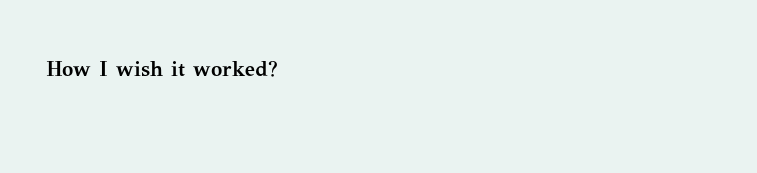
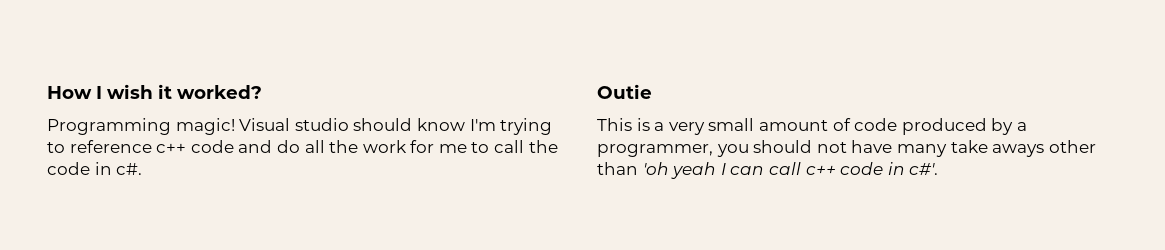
+ Programming magic! Visual studio should know I'm trying to reference c++ code and do all the work for me to call the code in c#.
+ Outie
+ This is a very small amount of code produced by a programmer, you should not have many take aways other than 'oh yeah I can call c++ code in c#'.

